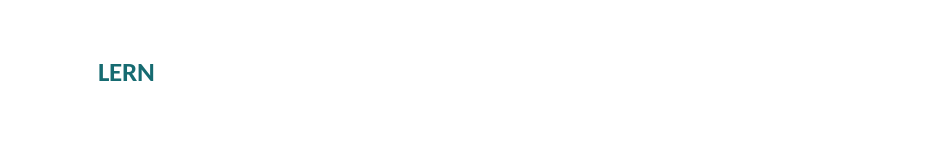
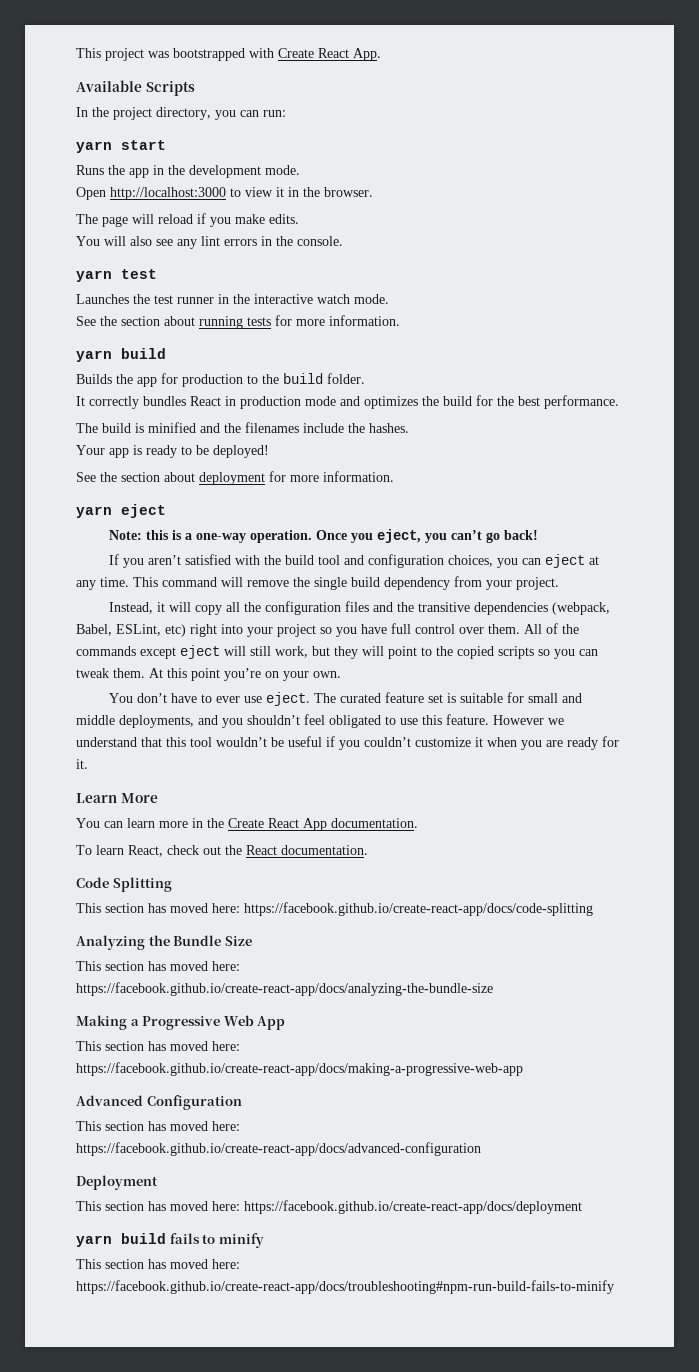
- LERN
+ This project was bootstrapped with Create React App.
+ Available Scripts
+ In the project directory, you can run:
+ yarn start
+ Runs the app in the development mode.
+ Open http://localhost:3000 to view it in the browser.
+ The page will reload if you make edits.
+ You will also see any lint errors in the console.
+ yarn test
+ Launches the test runner in the interactive watch mode.
+ See the section about running tests for more information.
+ yarn build
+ Builds the app for production to the build folder.
+ It correctly bundles React in production mode and optimizes the build for the best performance.
+ The build is minified and the filenames include the hashes.
+ Your app is ready to be deployed!
+ See the section about deployment for more information.
+ yarn eject
+ Note: this is a one-way operation. Once you eject, you can’t go back!
+ If you aren’t satisfied with the build tool and configuration choices, you can eject at any time. This command will remove the single build dependency from your project.
+ Instead, it will copy all the configuration files and the transitive dependencies (webpack, Babel, ESLint, etc) right into your project so you have full control over them. All of the commands except eject will still work, but they will point to the copied scripts so you can tweak them. At this point you’re on your own.
+ You don’t have to ever use eject. The curated feature set is suitable for small and middle deployments, and you shouldn’t feel obligated to use this feature. However we understand that this tool wouldn’t be useful if you couldn’t customize it when you are ready for it.
+ Learn More
+ You can learn more in the Create React App documentation.
+ To learn React, check out the React documentation.
+ Code Splitting
+ This section has moved here: https://facebook.github.io/create-react-app/docs/code-splitting
+ Analyzing the Bundle Size
+ This section has moved here: https://facebook.github.io/create-react-app/docs/analyzing-the-bundle-size
+ Making a Progressive Web App
+ This section has moved here: https://facebook.github.io/create-react-app/docs/making-a-progressive-web-app
+ Advanced Configuration
+ This section has moved here: https://facebook.github.io/create-react-app/docs/advanced-configuration
+ Deployment
+ This section has moved here: https://facebook.github.io/create-react-app/docs/deployment
+ yarn build fails to minify
+ This section has moved here: https://facebook.github.io/create-react-app/docs/troubleshooting#npm-run-build-fails-to-minify

